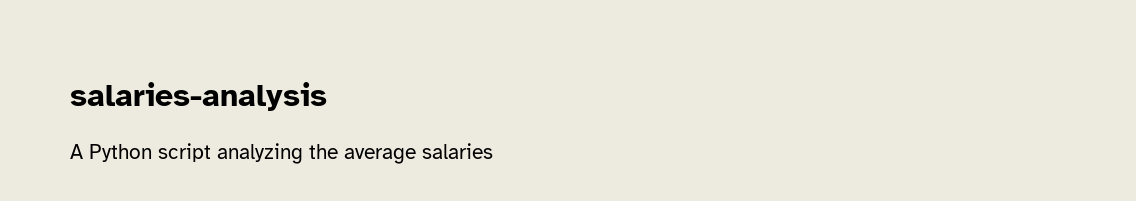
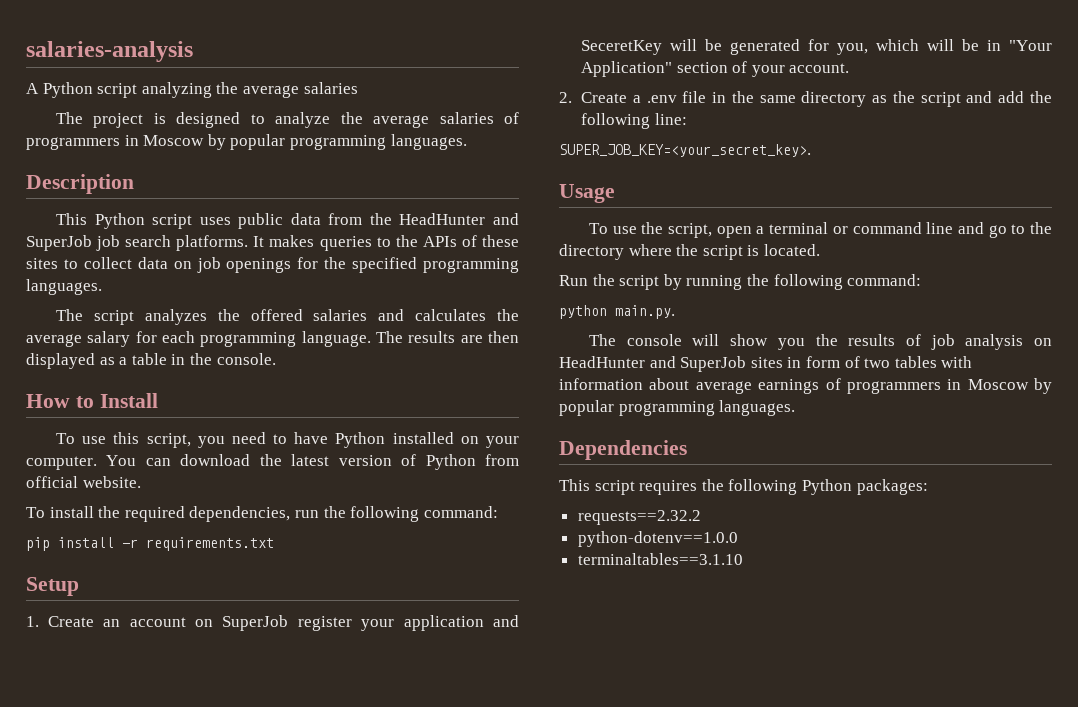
+ The project is designed to analyze the average salaries of programmers in Moscow by popular programming languages.
+ Description
+ This Python script uses public data from the HeadHunter and SuperJob job search platforms. It makes queries to the APIs of these sites to collect data on job openings for the specified programming languages.
+ The script analyzes the offered salaries and calculates the average salary for each programming language. The results are then displayed as a table in the console.
+ How to Install
+ To use this script, you need to have Python installed on your computer. You can download the latest version of Python from official website.
+ To install the required dependencies, run the following command:
+ pip install -r requirements.txt
+ Setup
+ 1. Create an account on SuperJob register your application and SeceretKey will be generated for you, which will be in "Your Application" section of your account.
+ 2. Create a .env file in the same directory as the script and add the following line:
+ SUPER_JOB_KEY=<your_secret_key>.
+ Usage
+ To use the script, open a terminal or command line and go to the directory where the script is located.
+ Run the script by running the following command:
+ python main.py.
+ The console will show you the results of job analysis on HeadHunter and SuperJob sites in form of two tables with information about average earnings of programmers in Moscow by popular programming languages.
+ Dependencies
+ This script requires the following Python packages:
+ requests==2.32.2
+ python-dotenv==1.0.0
+ terminaltables==3.1.10

